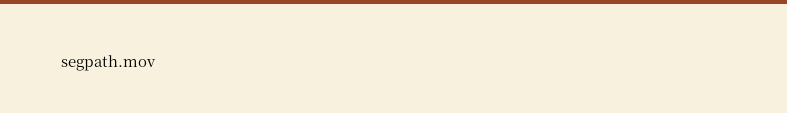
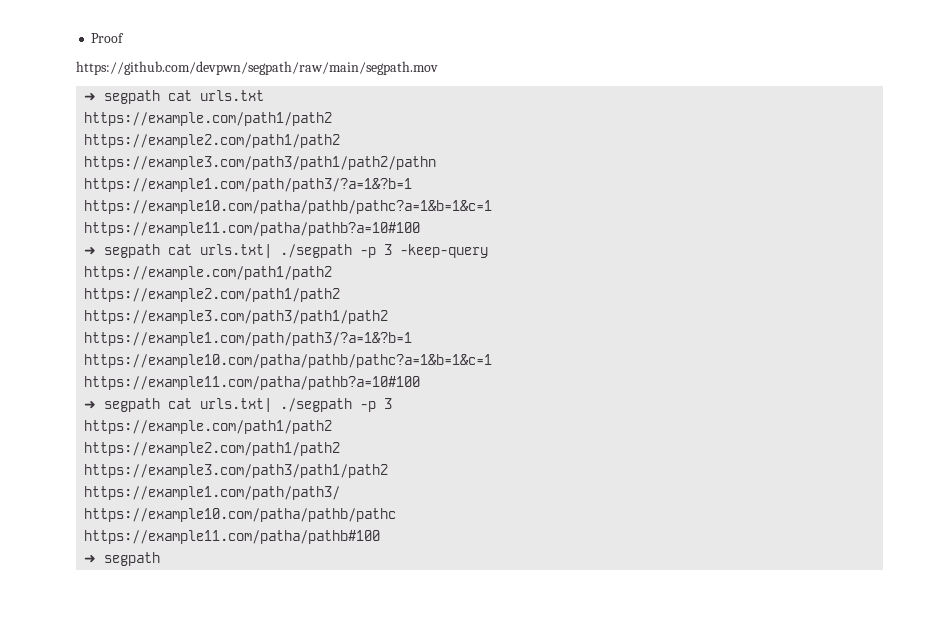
- segpath.mov
+ Proof
+ https://github.com/devpwn/segpath/raw/main/segpath.mov
+ ➜ segpath cat urls.txt
+ https://example.com/path1/path2
+ https://example2.com/path1/path2
+ https://example3.com/path3/path1/path2/pathn
+ https://example1.com/path/path3/?a=1&?b=1
+ https://example10.com/patha/pathb/pathc?a=1&b=1&c=1
+ https://example11.com/patha/pathb?a=10#100
+ ➜ segpath cat urls.txt| ./segpath -p 3 -keep-query
+ https://example.com/path1/path2
+ https://example2.com/path1/path2
+ https://example3.com/path3/path1/path2
+ https://example1.com/path/path3/?a=1&?b=1
+ https://example10.com/patha/pathb/pathc?a=1&b=1&c=1
+ https://example11.com/patha/pathb?a=10#100
+ ➜ segpath cat urls.txt| ./segpath -p 3
+ https://example.com/path1/path2
+ https://example2.com/path1/path2
+ https://example3.com/path3/path1/path2
+ https://example1.com/path/path3/
+ https://example10.com/patha/pathb/pathc
+ https://example11.com/patha/pathb#100
+ ➜ segpath

